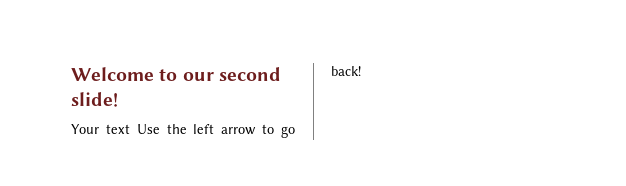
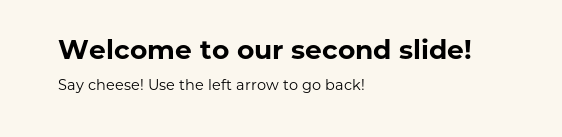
- Your text Use the left arrow to go back!
+ Say cheese! Use the left arrow to go back!

